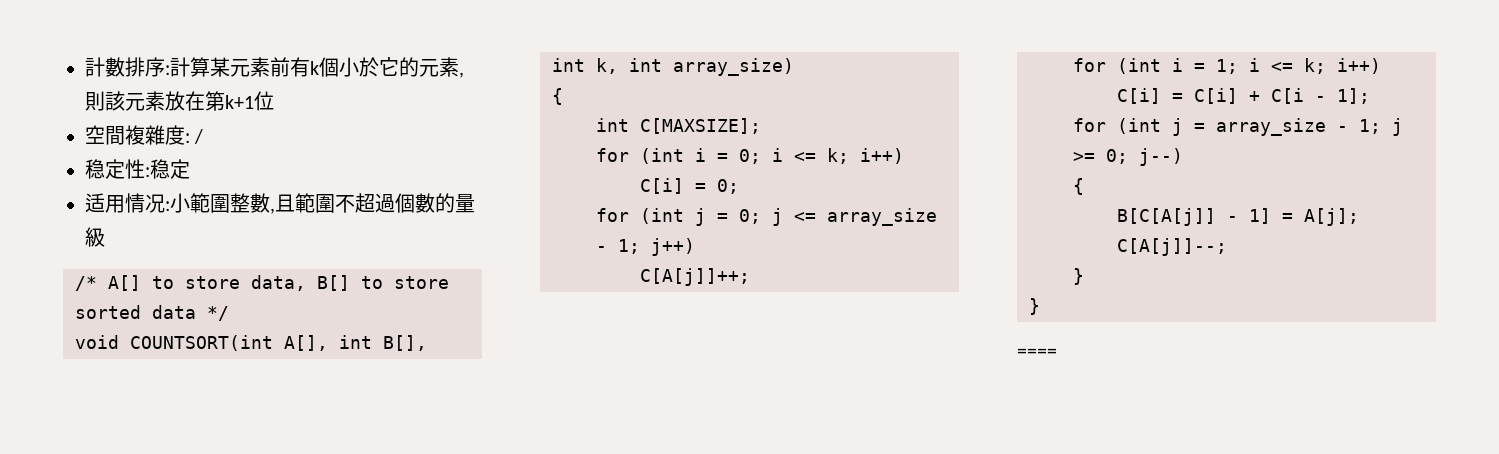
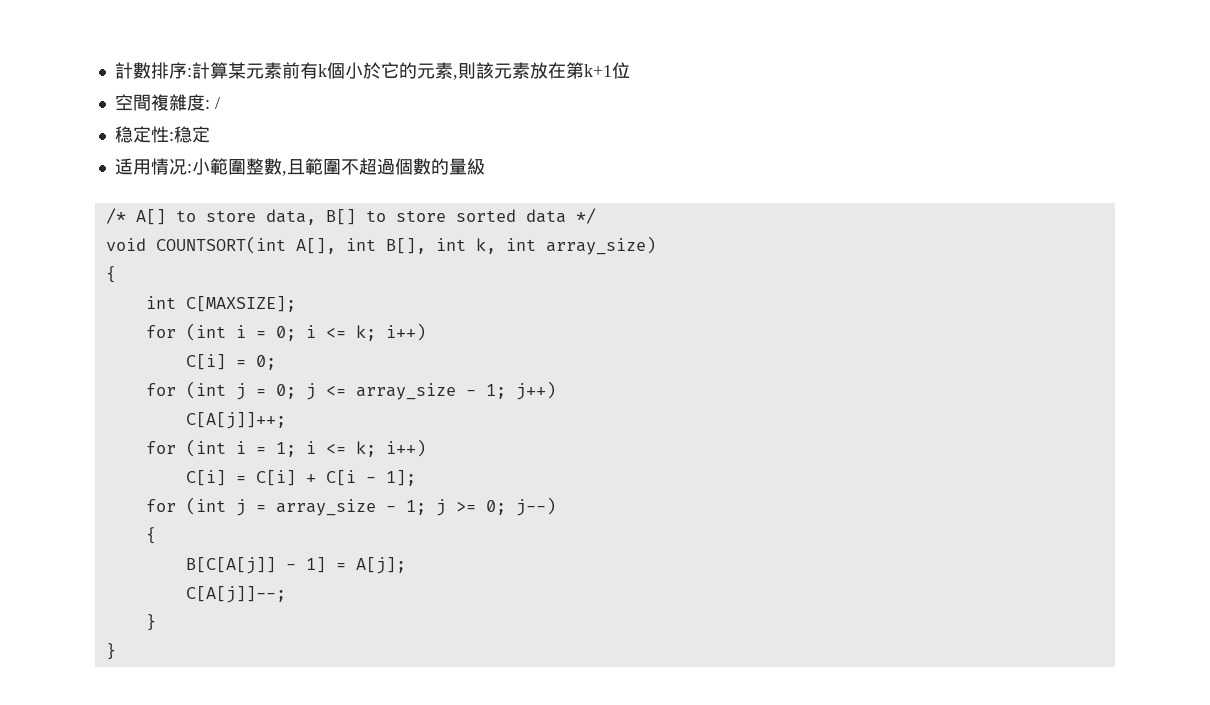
- ====

